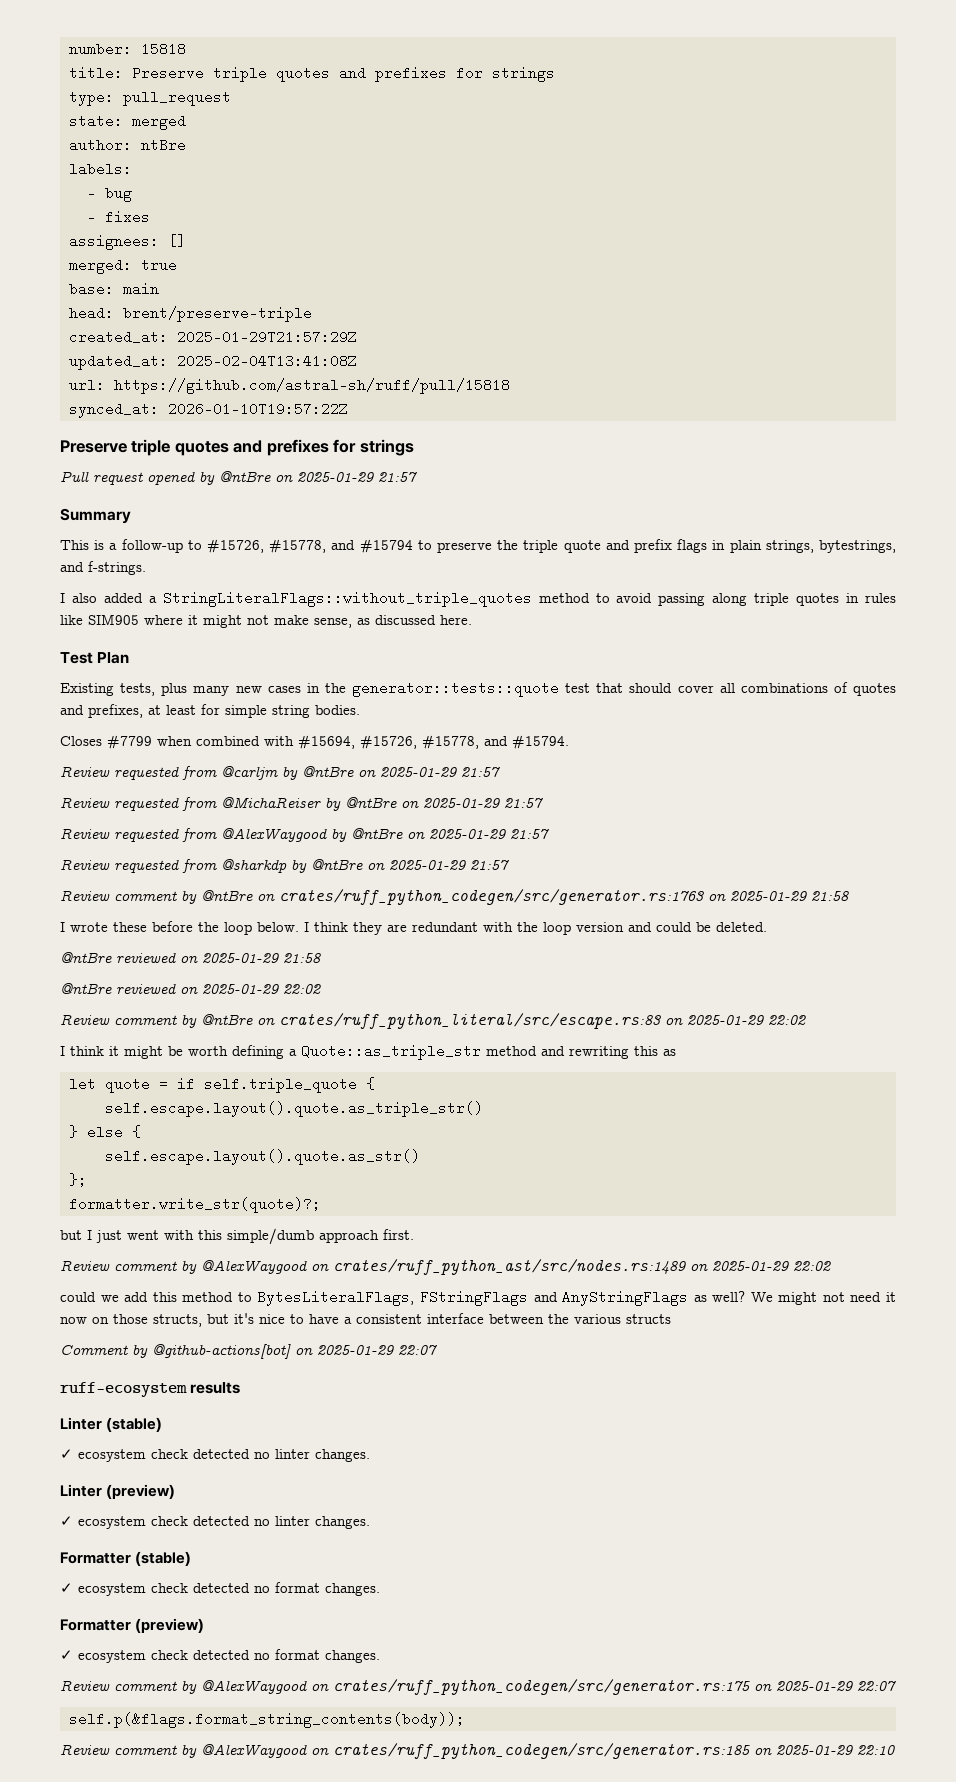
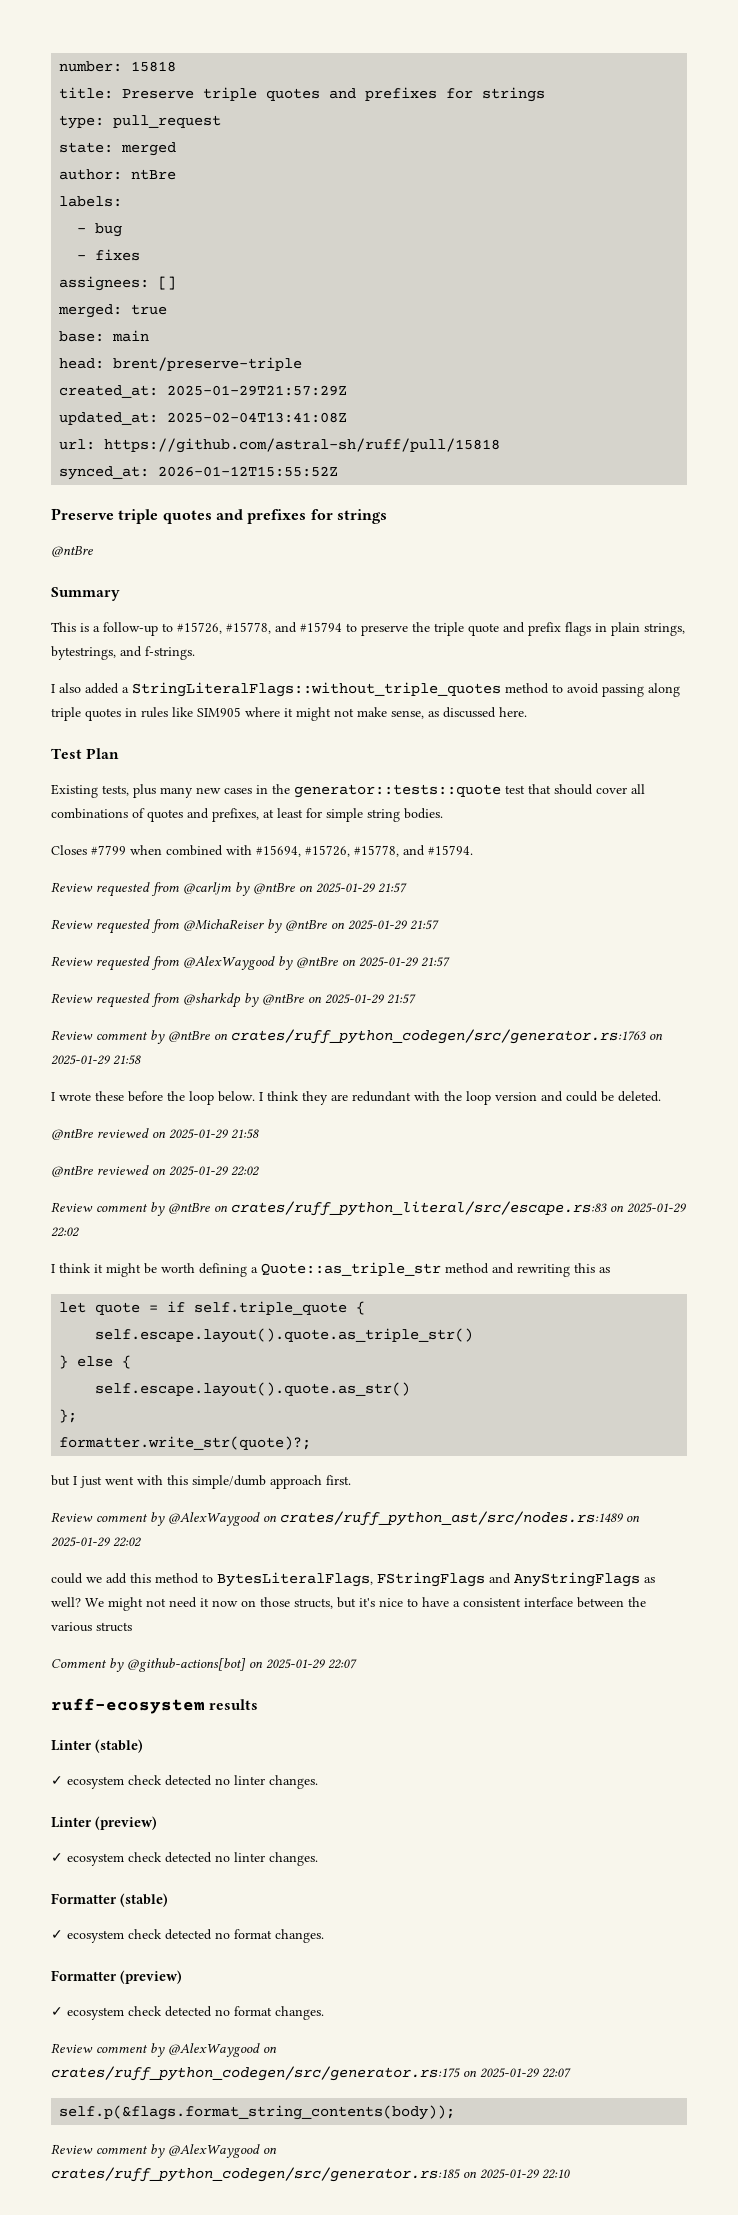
- synced_at: 2026-01-10T19:57:22Z
+ synced_at: 2026-01-12T15:55:52Z
  Preserve triple quotes and prefixes for strings
- Pull request opened by @ntBre on 2025-01-29 21:57
+ @ntBre

